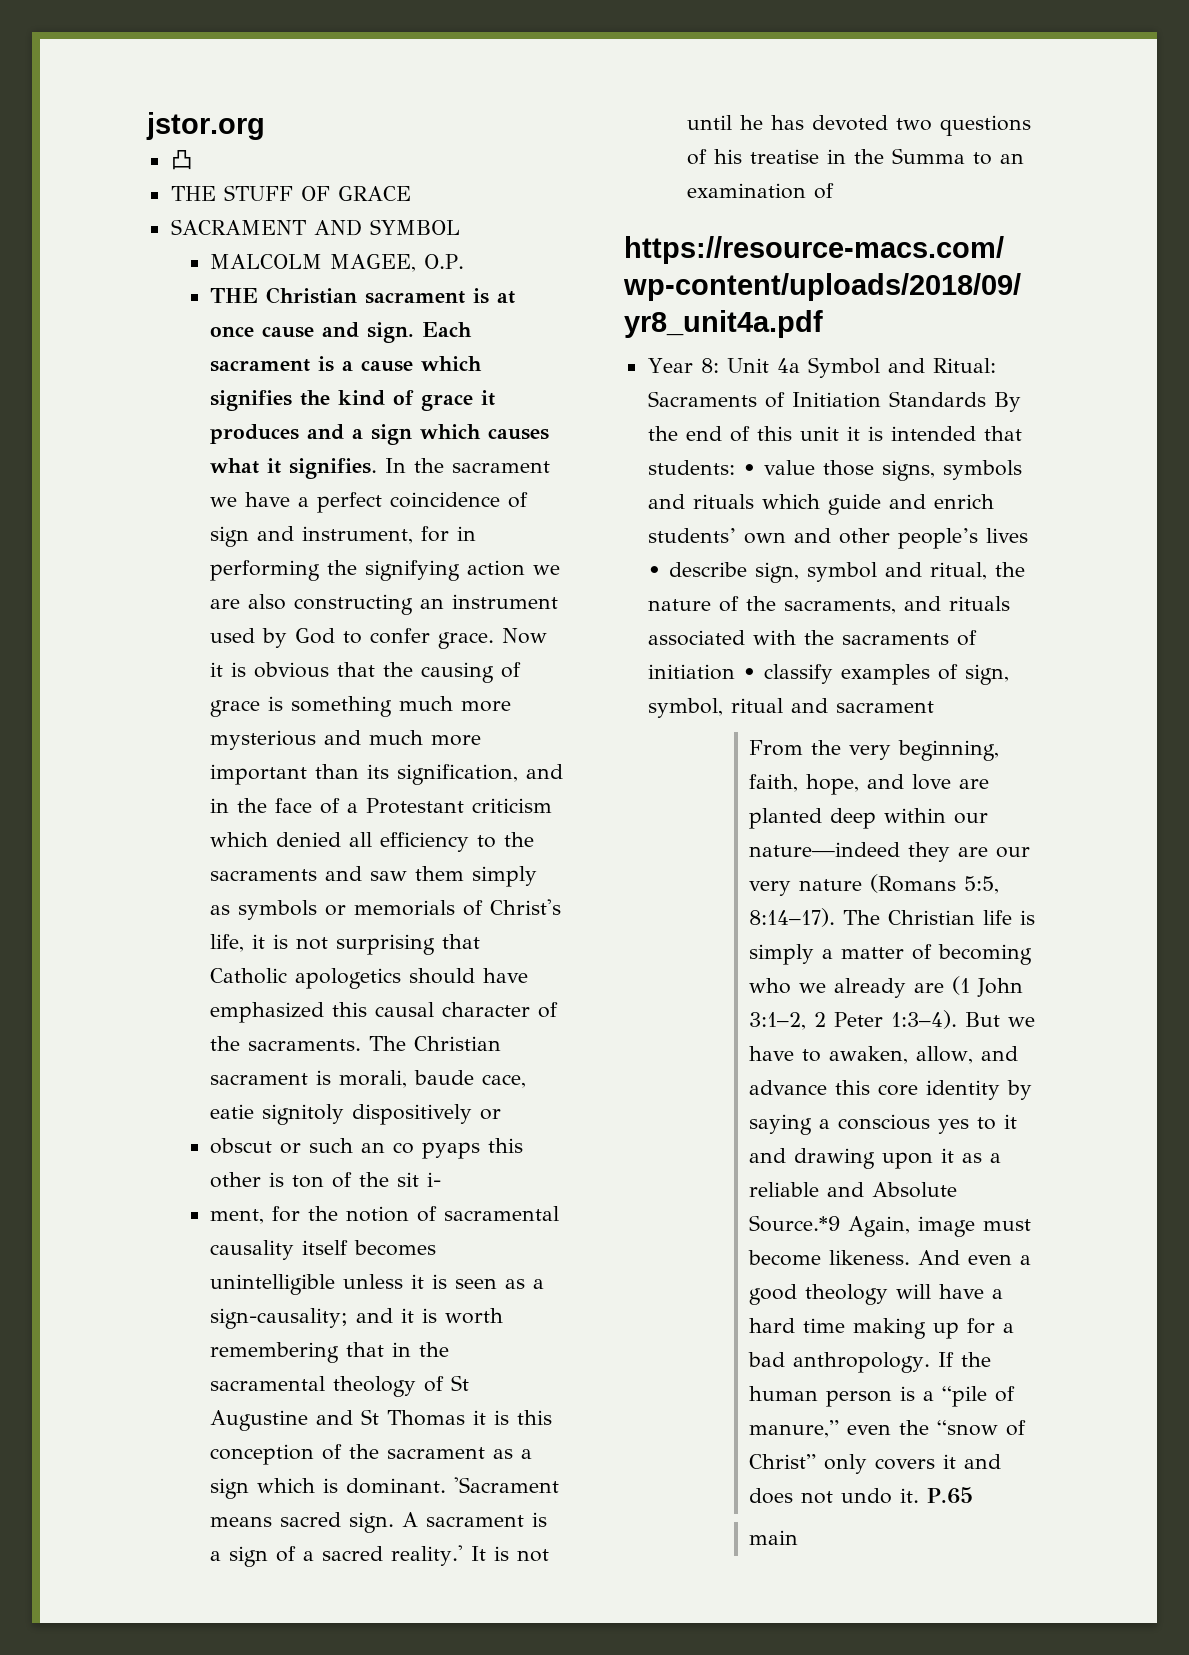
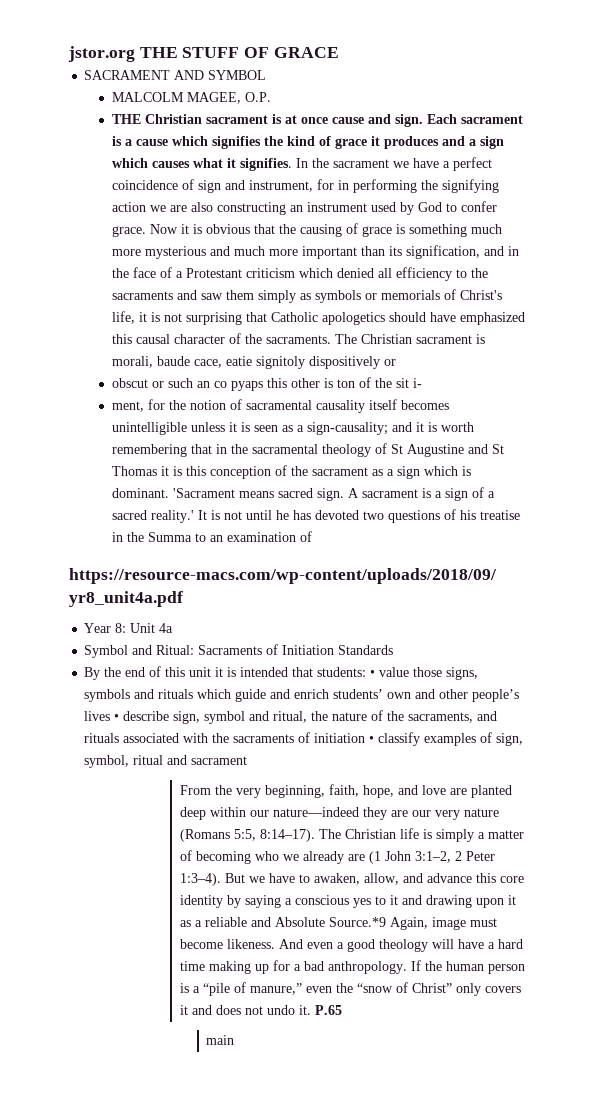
- jstor.org
- 凸
- THE STUFF OF GRACE
+ jstor.org THE STUFF OF GRACE
- Unit 4a Symbol and Ritual:
+ Unit 4a
+ Symbol and Ritual:
- Sacraments of Initiation Standards By the end of this unit it is intended that students:
+ Sacraments of Initiation Standards
+ By the end of this unit it is intended that students:

